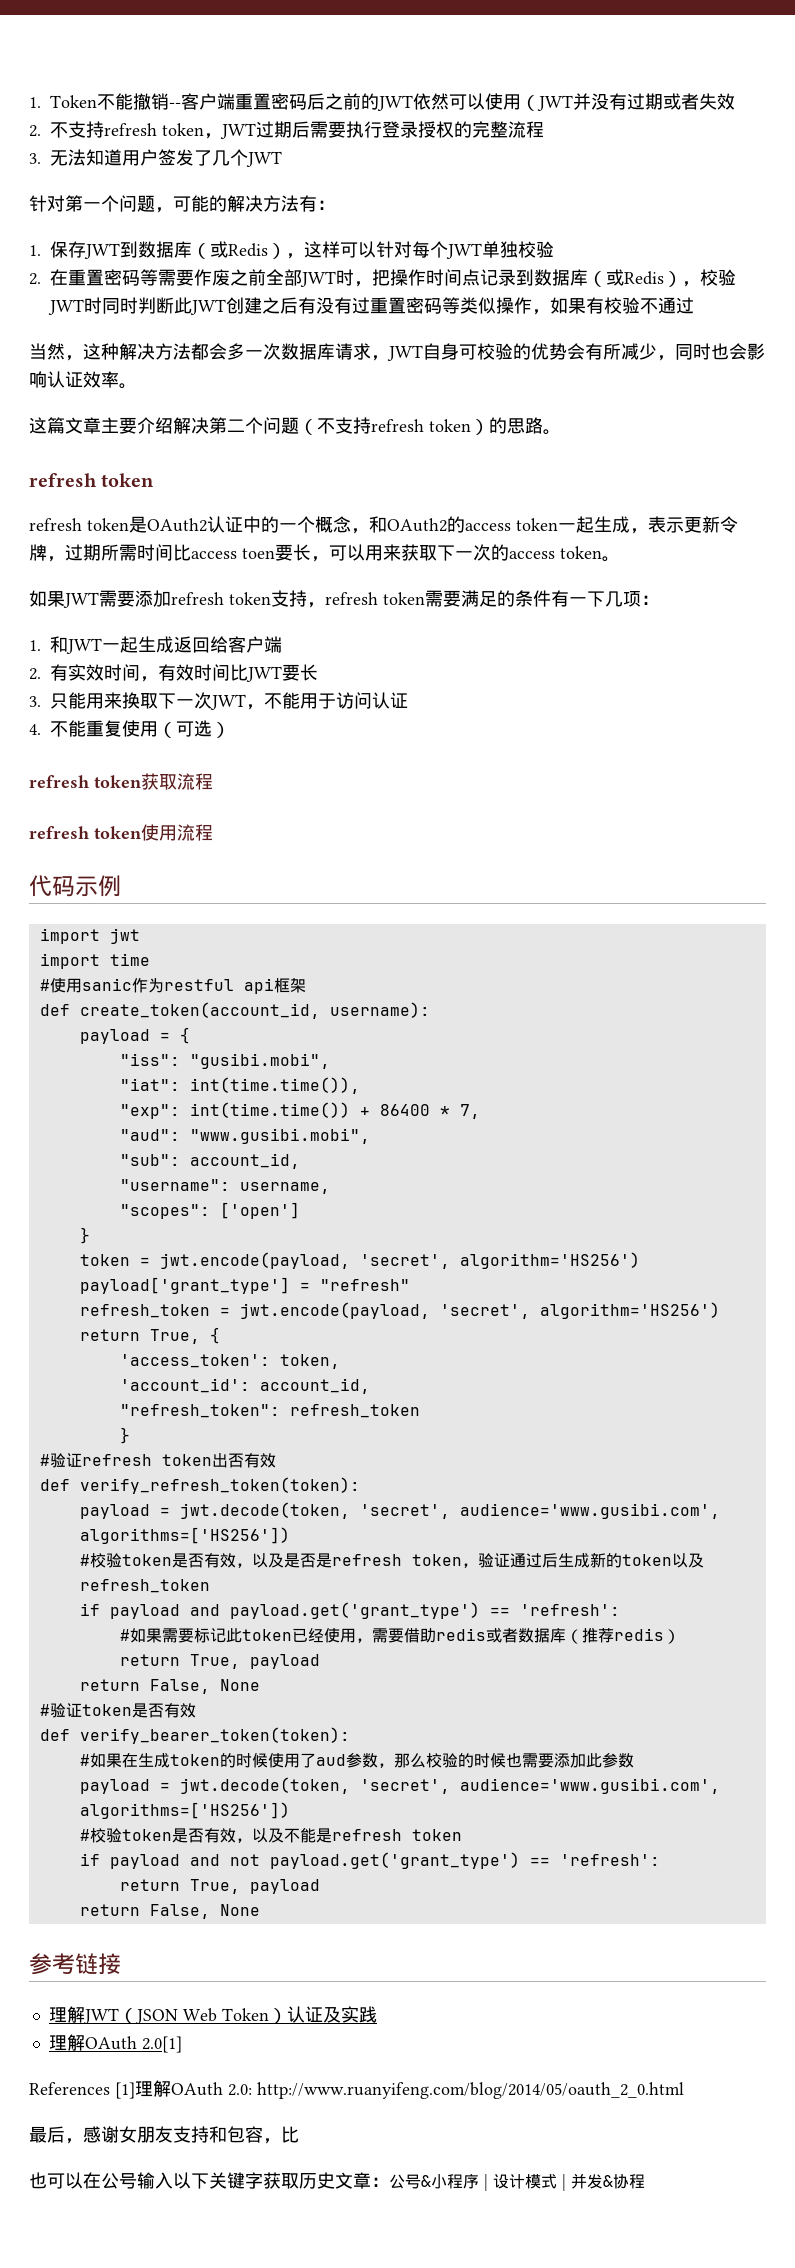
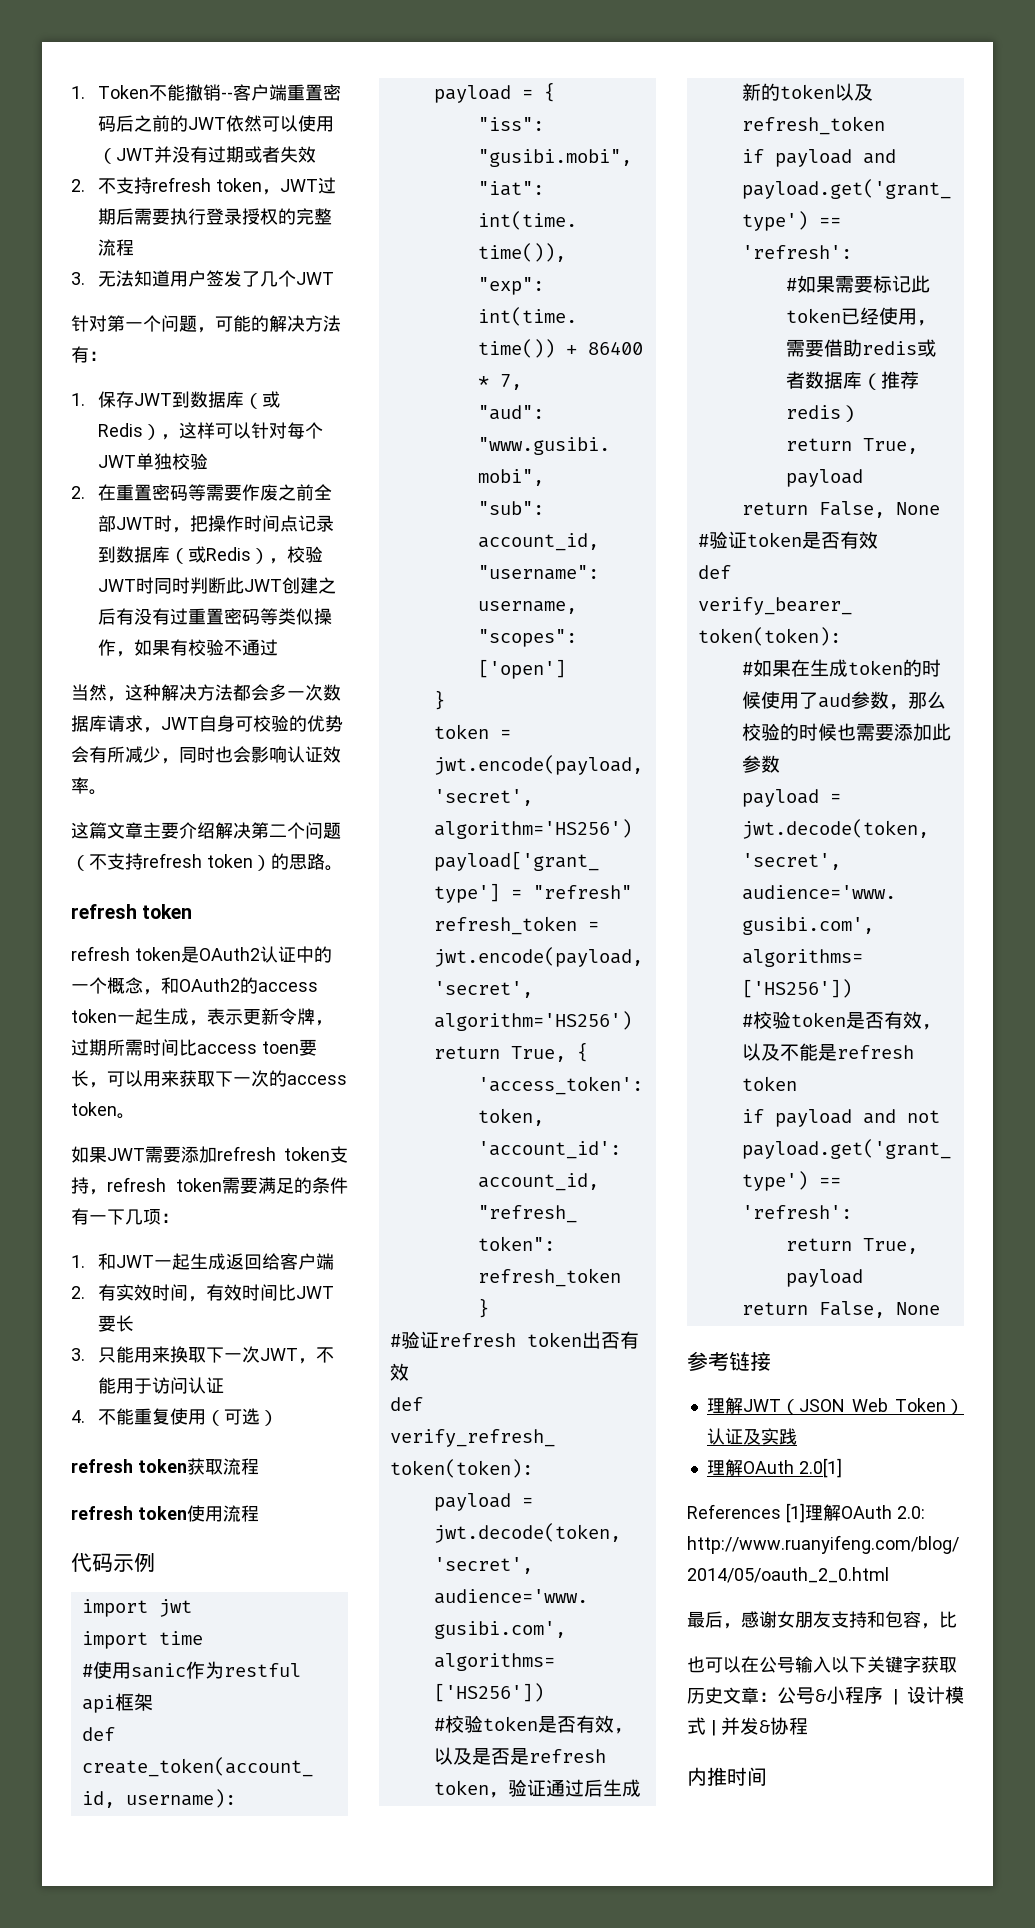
+ 内推时间

